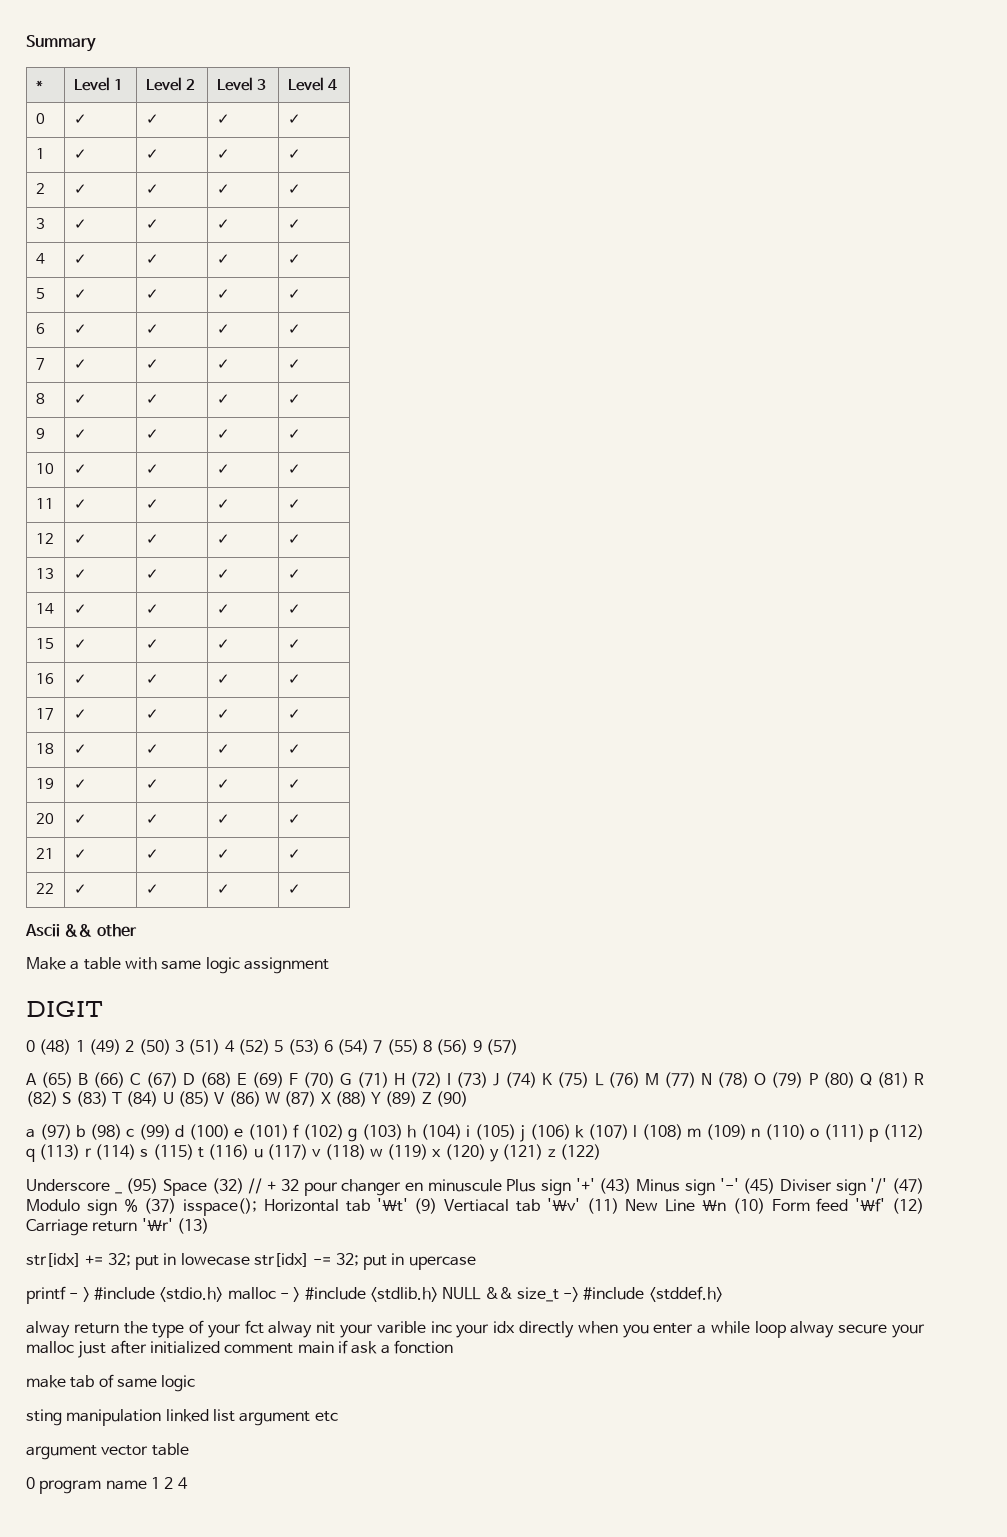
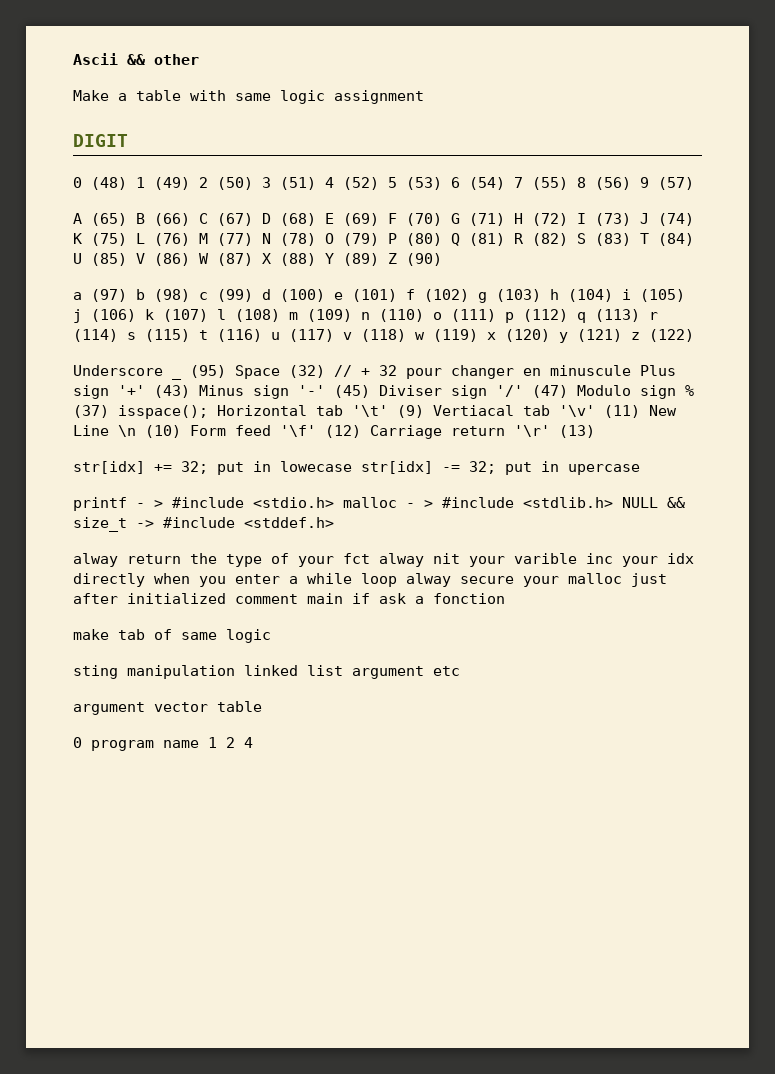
- Summary
- * | Level 1 | Level 2 | Level 3 | Level 4
- 0 | ✓ | ✓ | ✓ | ✓
- 1 | ✓ | ✓ | ✓ | ✓
- 2 | ✓ | ✓ | ✓ | ✓
- 3 | ✓ | ✓ | ✓ | ✓
- 4 | ✓ | ✓ | ✓ | ✓
- 5 | ✓ | ✓ | ✓ | ✓
- 6 | ✓ | ✓ | ✓ | ✓
- 7 | ✓ | ✓ | ✓ | ✓
- 8 | ✓ | ✓ | ✓ | ✓
- 9 | ✓ | ✓ | ✓ | ✓
- 10 | ✓ | ✓ | ✓ | ✓
- 11 | ✓ | ✓ | ✓ | ✓
- 12 | ✓ | ✓ | ✓ | ✓
- 13 | ✓ | ✓ | ✓ | ✓
- 14 | ✓ | ✓ | ✓ | ✓
- 15 | ✓ | ✓ | ✓ | ✓
- 16 | ✓ | ✓ | ✓ | ✓
- 17 | ✓ | ✓ | ✓ | ✓
- 18 | ✓ | ✓ | ✓ | ✓
- 19 | ✓ | ✓ | ✓ | ✓
- 20 | ✓ | ✓ | ✓ | ✓
- 21 | ✓ | ✓ | ✓ | ✓
- 22 | ✓ | ✓ | ✓ | ✓

